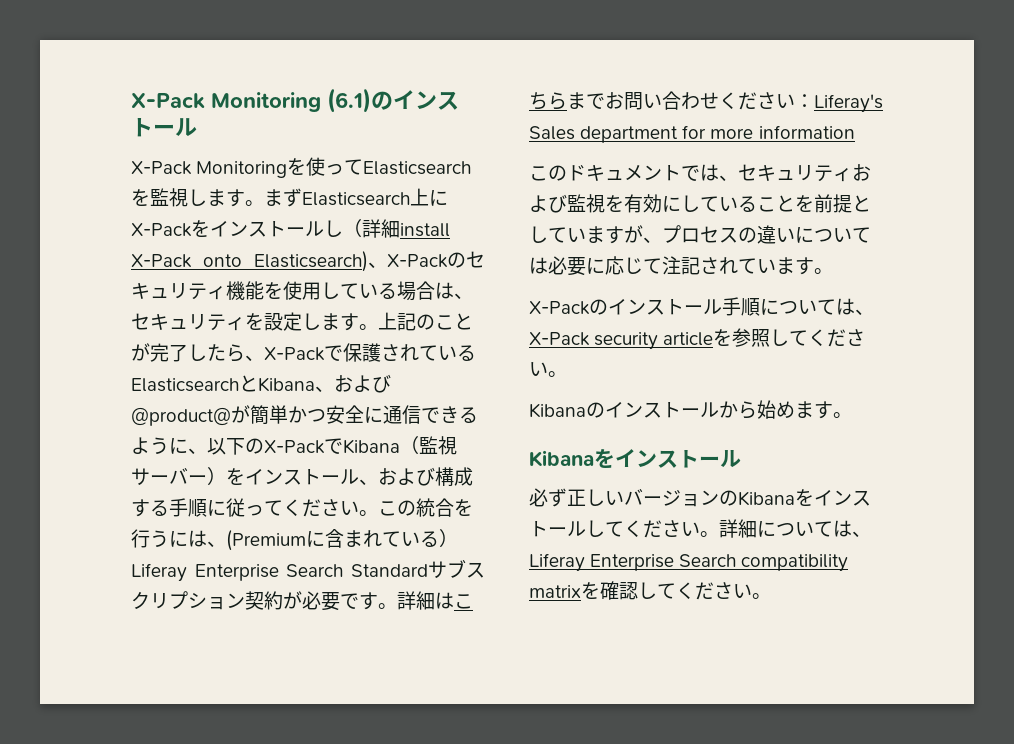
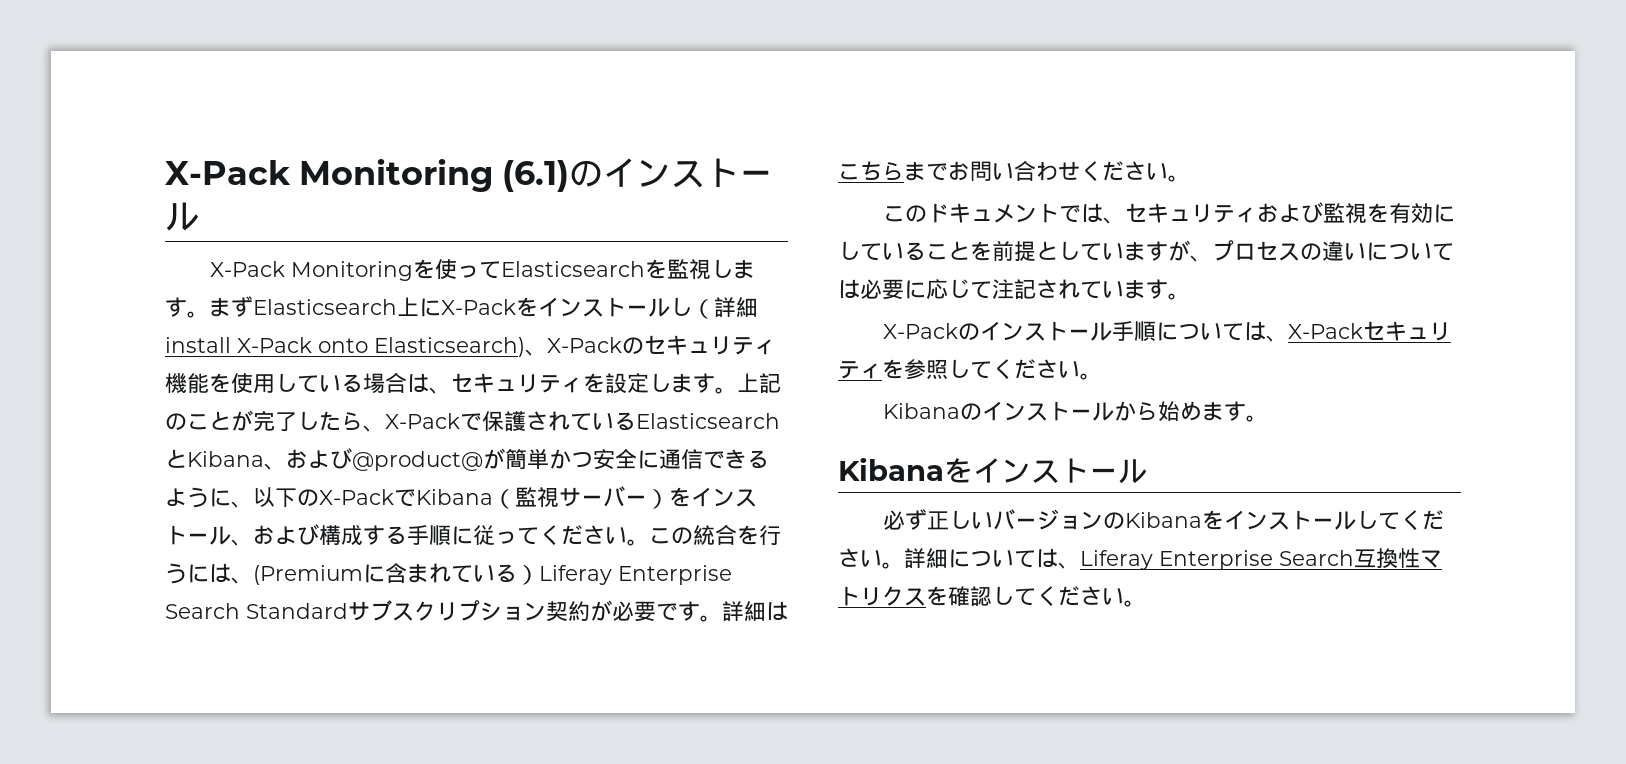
- 詳細はこちらまでお問い合わせください：Liferay's Sales department for more information
+ 詳細はこちらまでお問い合わせください。
- X-Packのインストール手順については、X-Pack security articleを参照してください。
+ X-Packのインストール手順については、X-Packセキュリティを参照してください。
- 詳細については、Liferay Enterprise Search compatibility matrixを確認してください。
+ 詳細については、Liferay Enterprise Search互換性マトリクスを確認してください。

